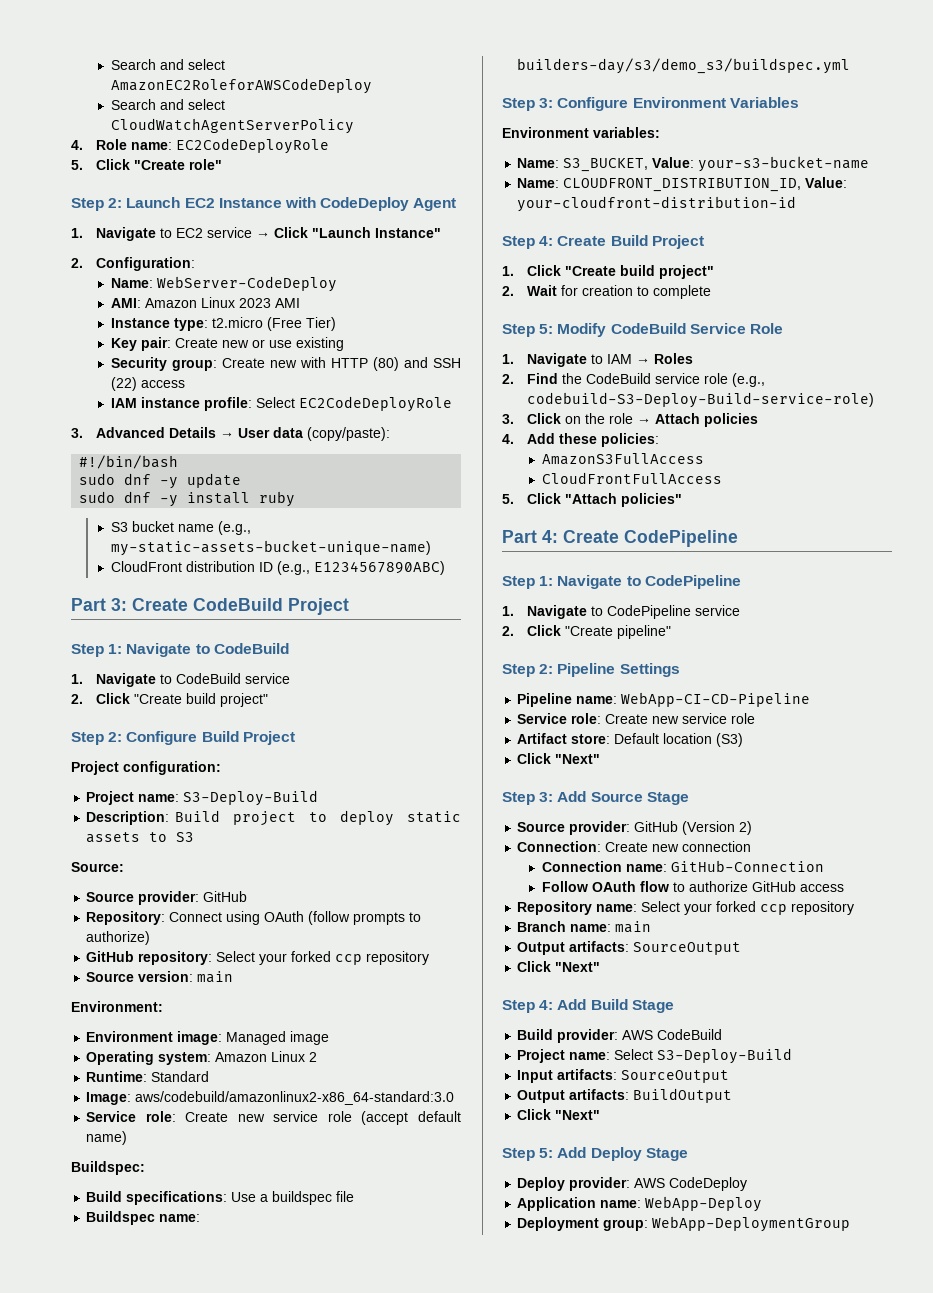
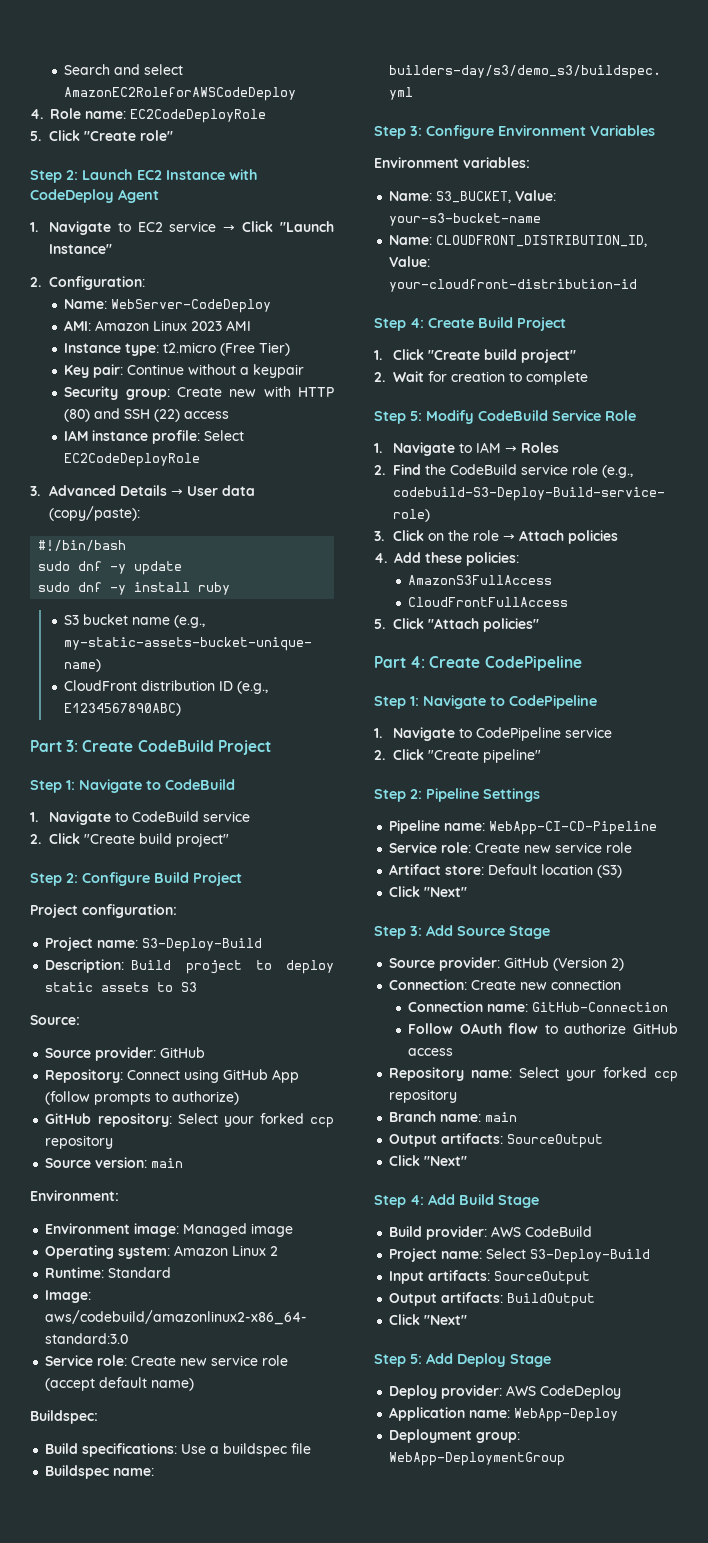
- Search and select CloudWatchAgentServerPolicy
- Key pair: Create new or use existing
+ Key pair: Continue without a keypair
- Repository: Connect using OAuth (follow prompts to authorize)
+ Repository: Connect using GitHub App (follow prompts to authorize)

